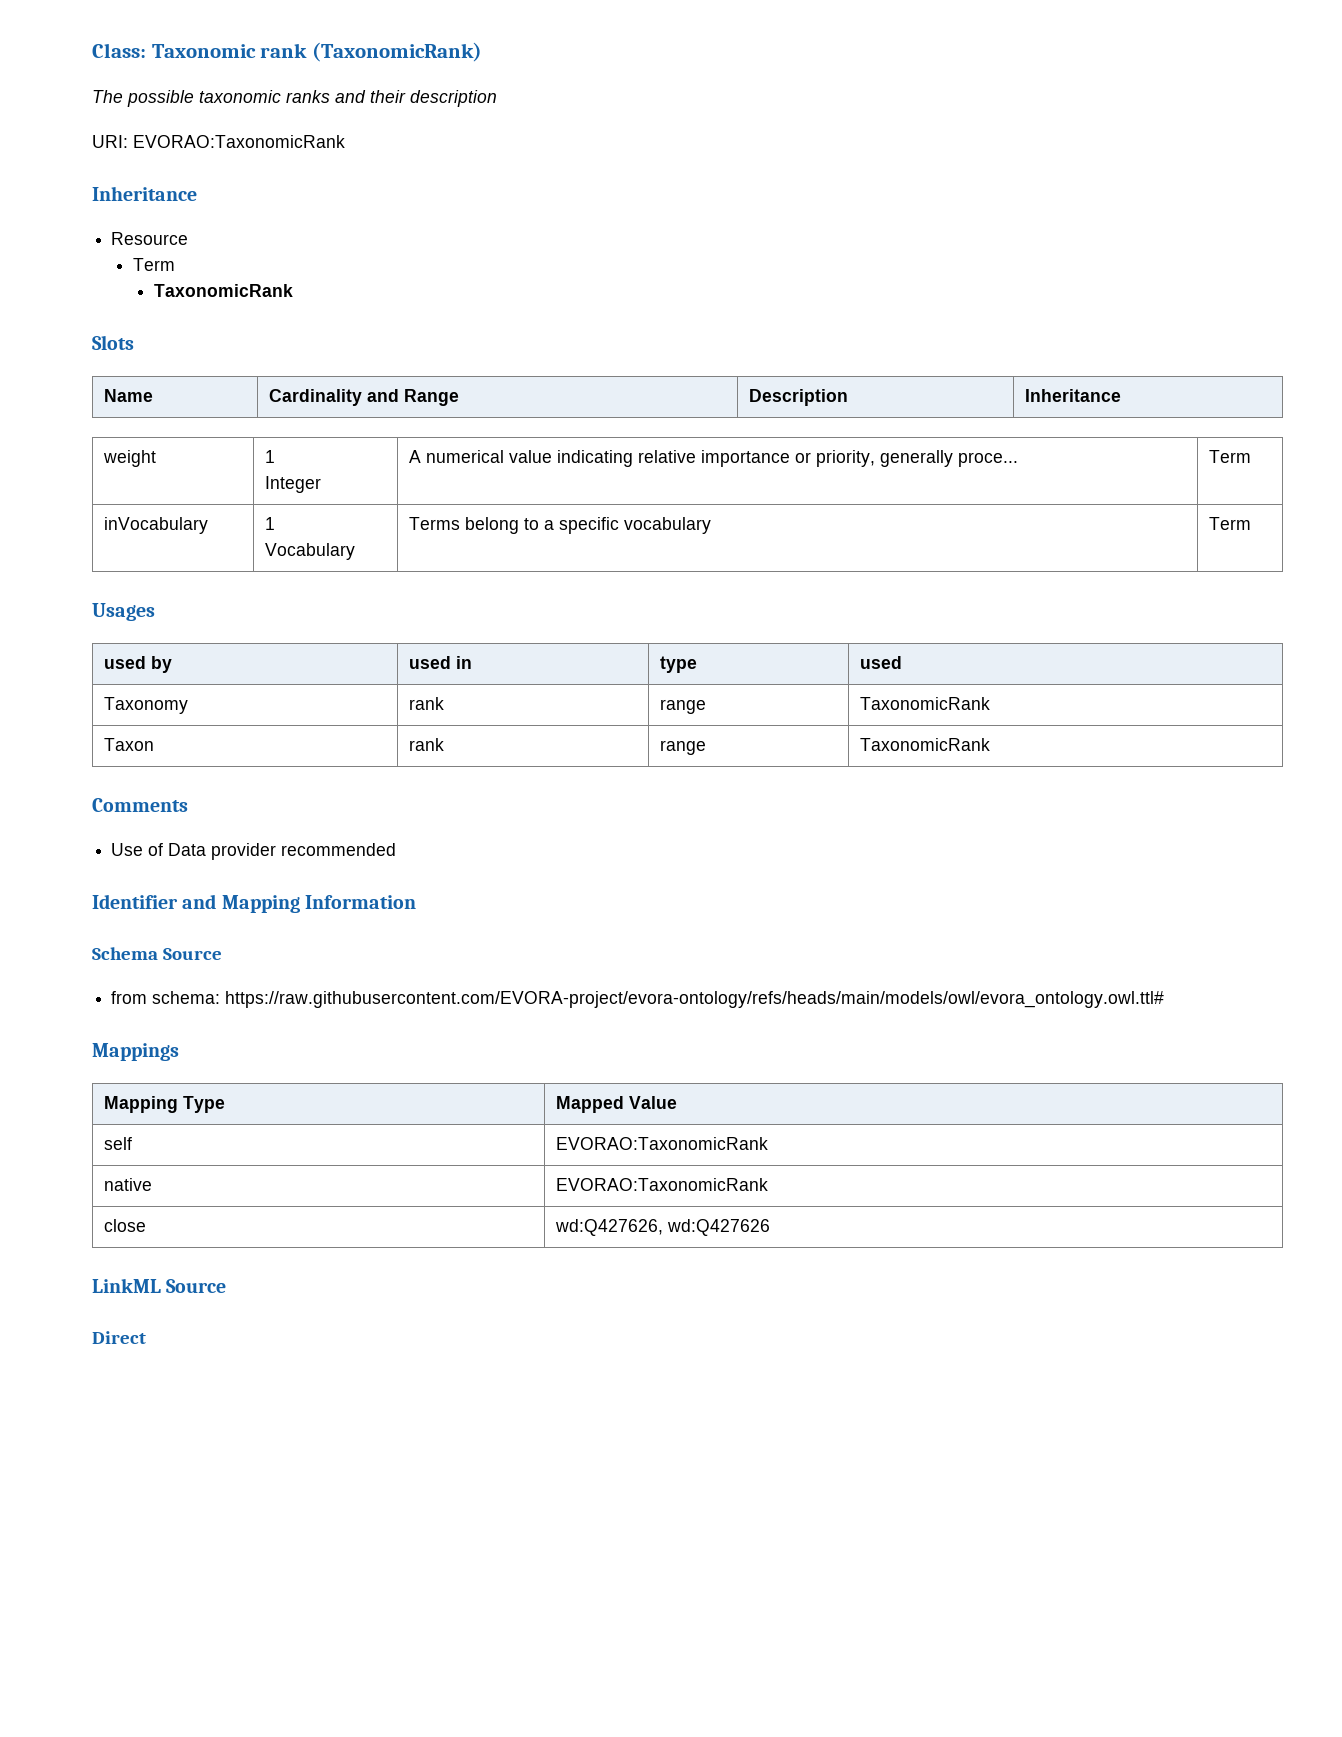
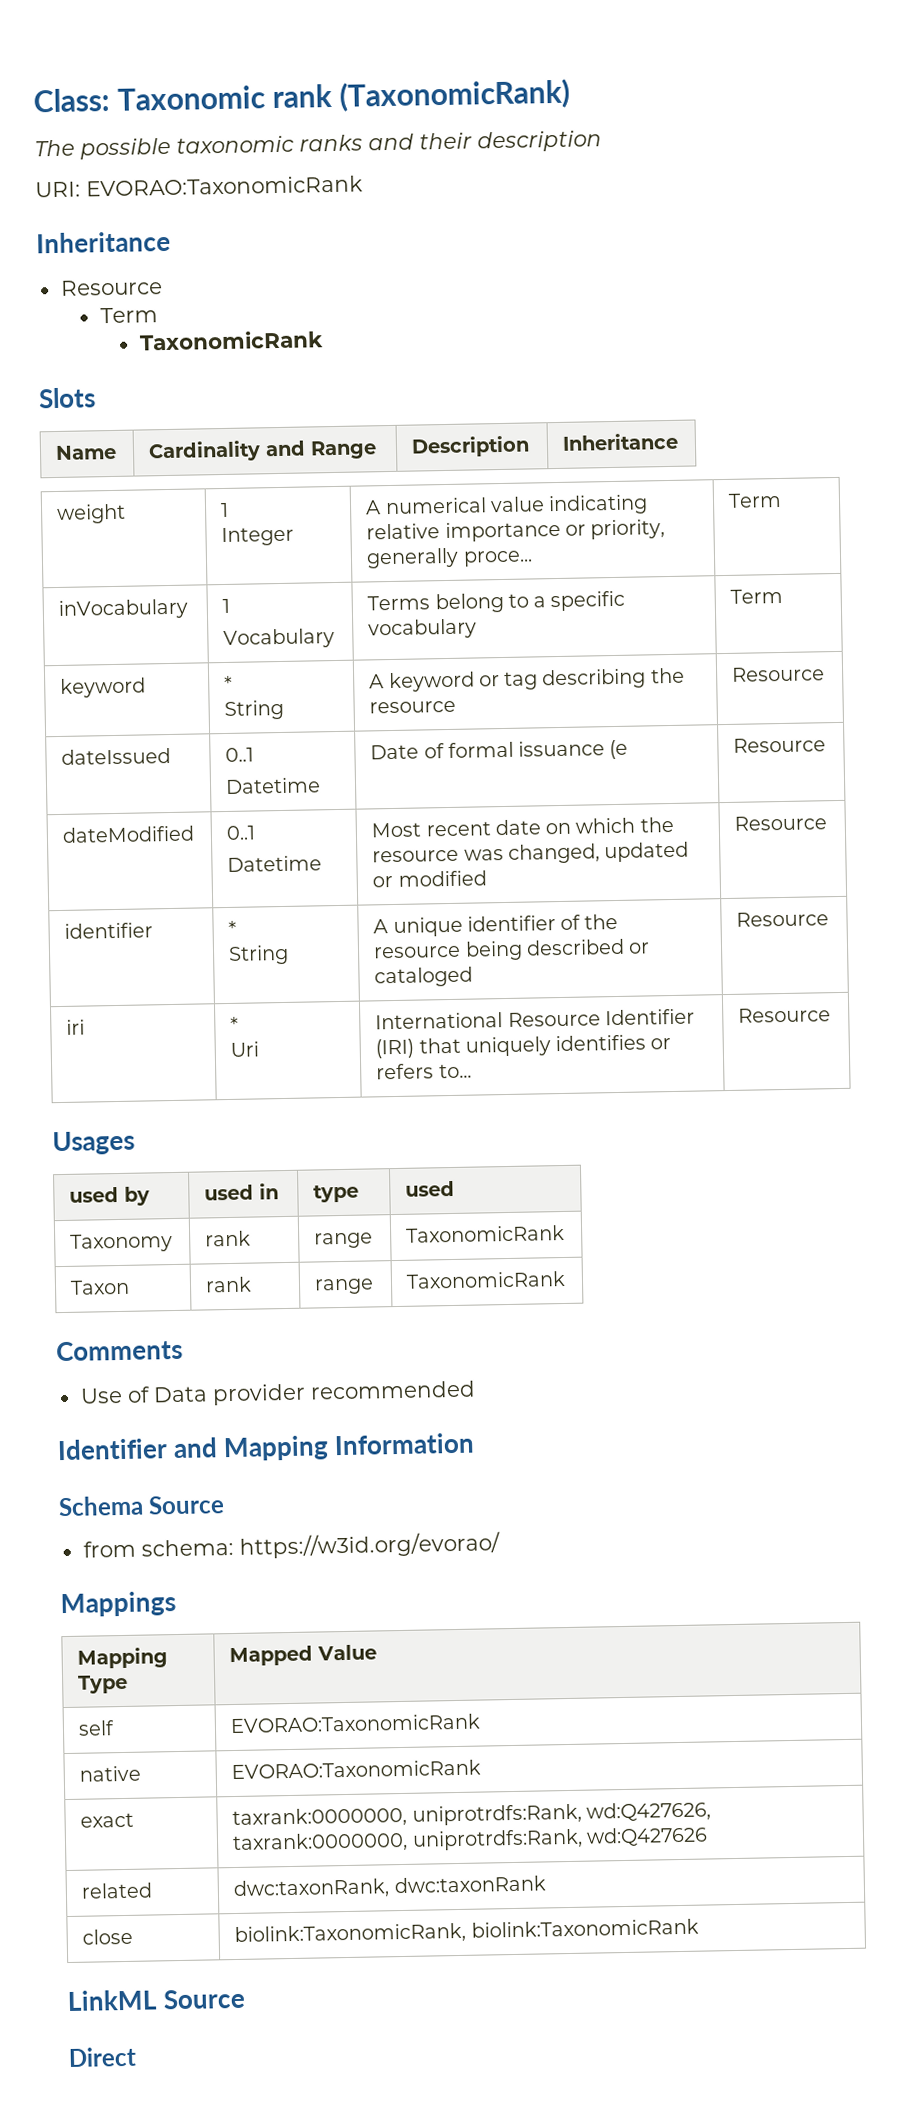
+ keyword | *
+ String | A keyword or tag describing the resource | Resource
+ dateIssued | 0..1
+ Datetime | Date of formal issuance (e | Resource
+ dateModified | 0..1
+ Datetime | Most recent date on which the resource was changed, updated or modified | Resource
+ identifier | *
+ String | A unique identifier of the resource being described or cataloged | Resource
+ iri | *
+ Uri | International Resource Identifier (IRI) that uniquely identifies or refers to... | Resource
- from schema: https://raw.githubusercontent.com/EVORA-project/evora-ontology/refs/heads/main/models/owl/evora_ontology.owl.ttl#
+ from schema: https://w3id.org/evorao/
+ exact | taxrank:0000000, uniprotrdfs:Rank, wd:Q427626, taxrank:0000000, uniprotrdfs:Rank, wd:Q427626
+ related | dwc:taxonRank, dwc:taxonRank
- close | wd:Q427626, wd:Q427626
+ close | biolink:TaxonomicRank, biolink:TaxonomicRank

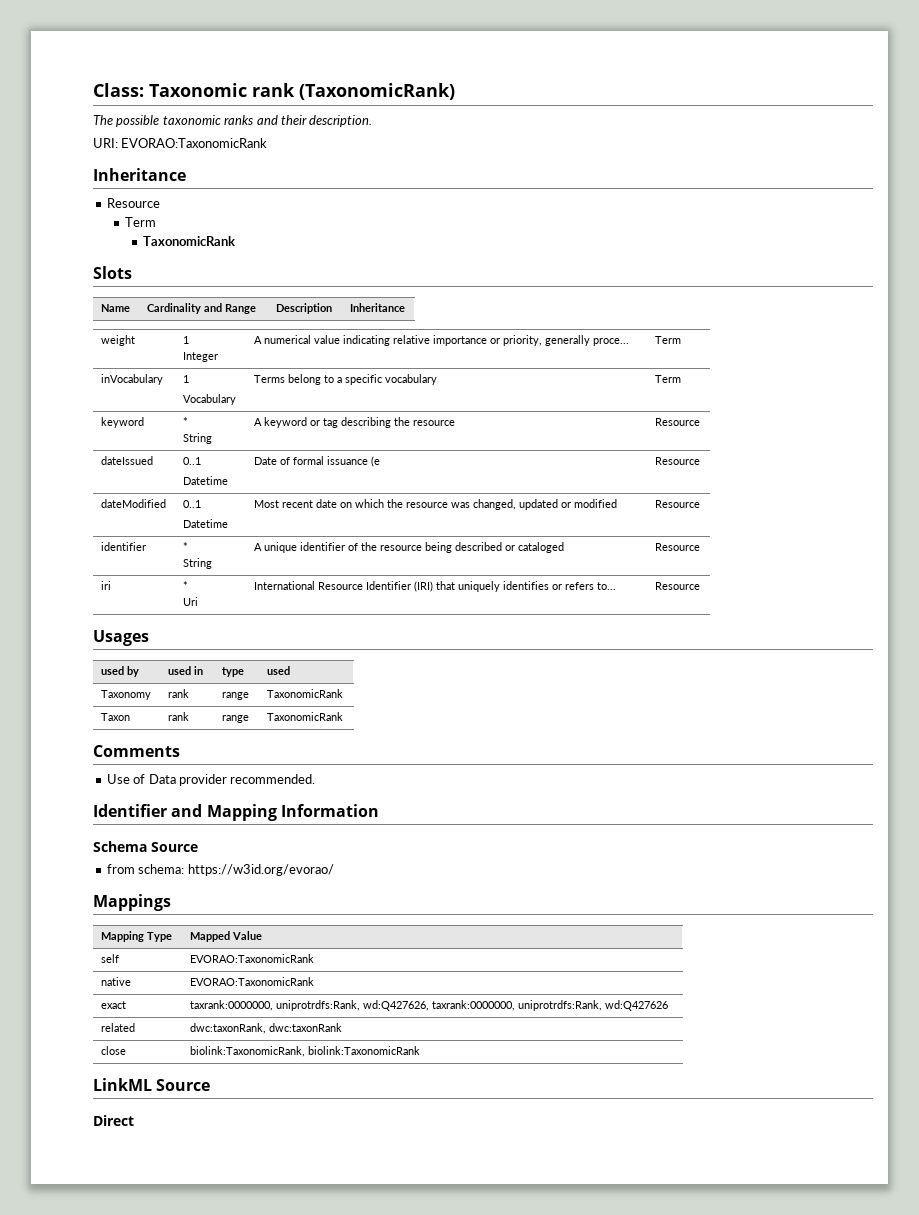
- The possible taxonomic ranks and their description
+ The possible taxonomic ranks and their description.
- Use of Data provider recommended
+ Use of Data provider recommended.

